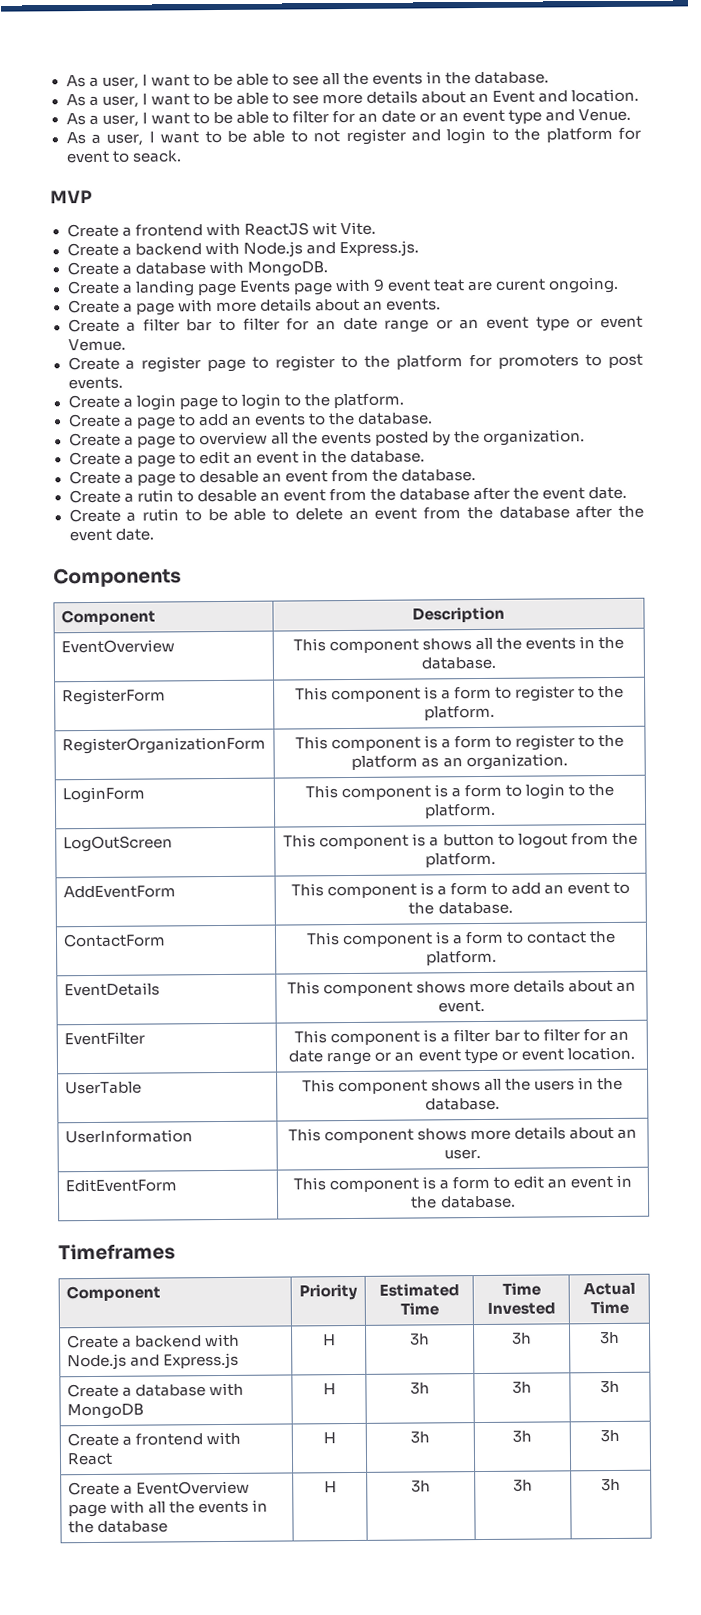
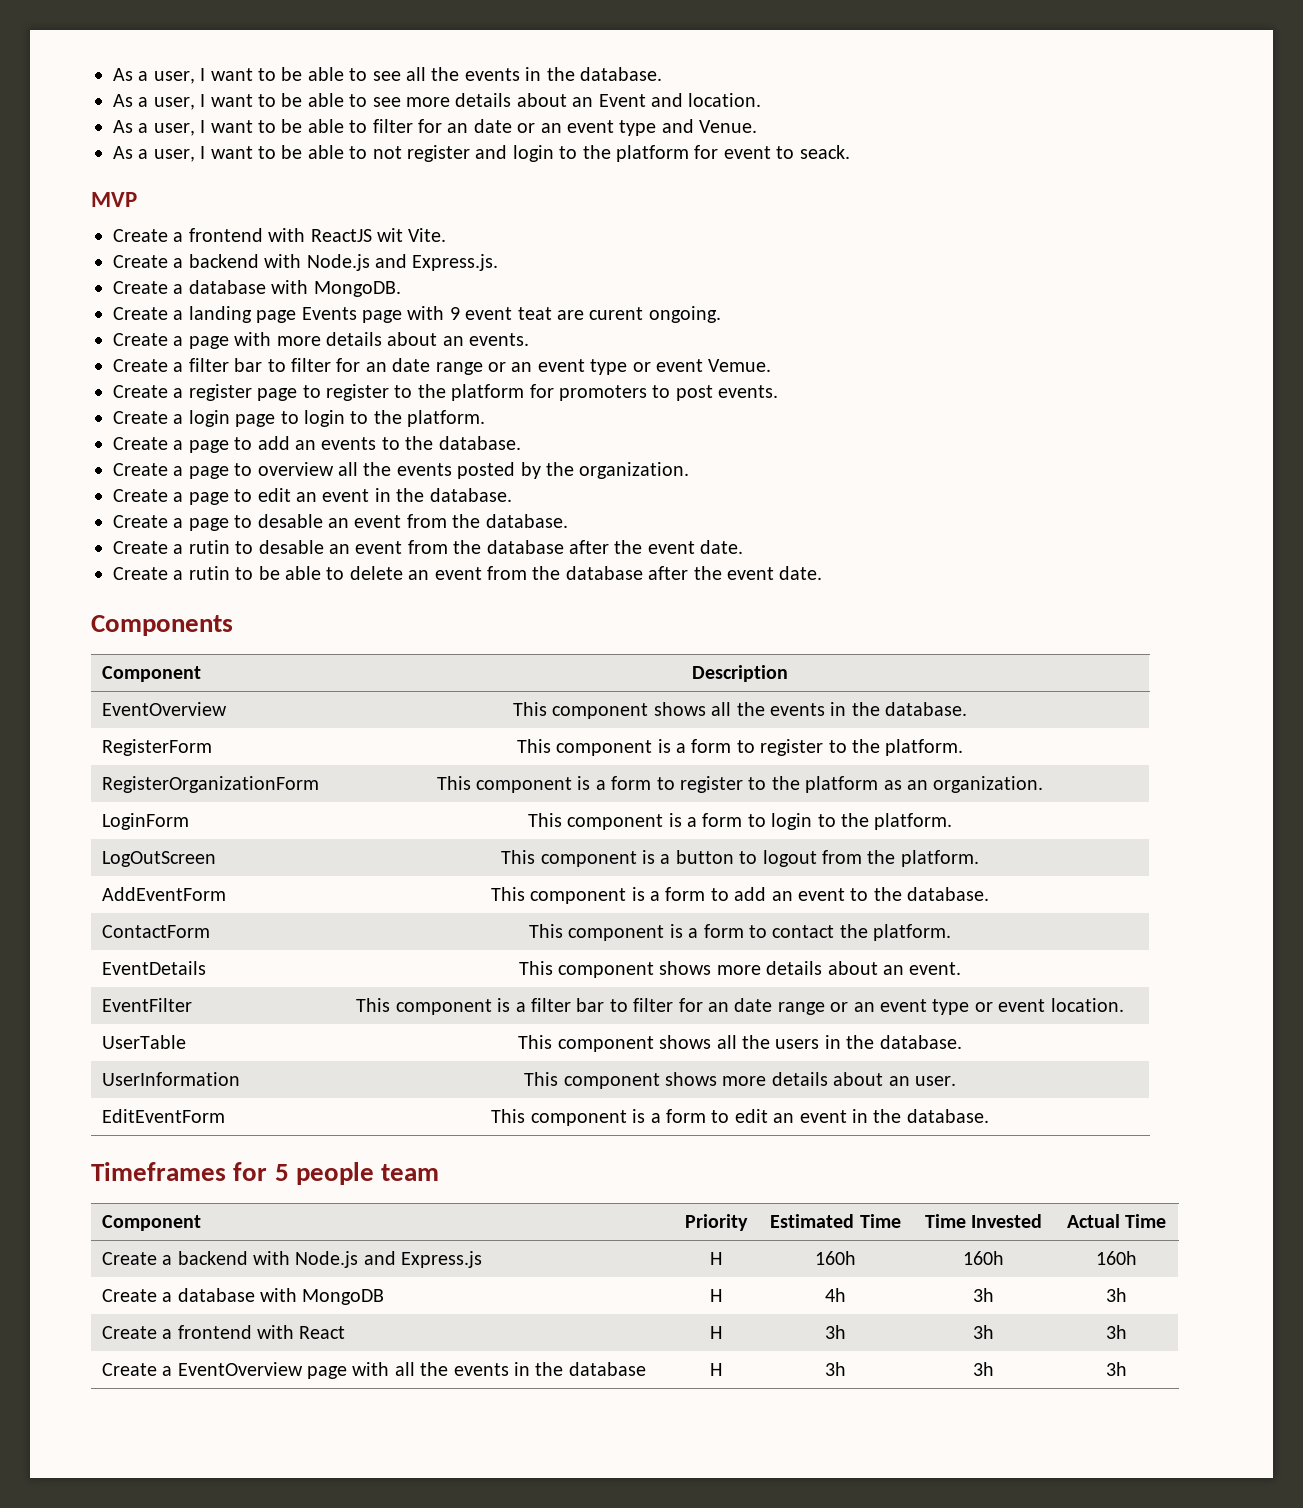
- Timeframes
+ Timeframes for 5 people team
- Create a backend with Node.js and Express.js | H | 3h | 3h | 3h
+ Create a backend with Node.js and Express.js | H | 160h | 160h | 160h
- Create a database with MongoDB | H | 3h | 3h | 3h
+ Create a database with MongoDB | H | 4h | 3h | 3h

